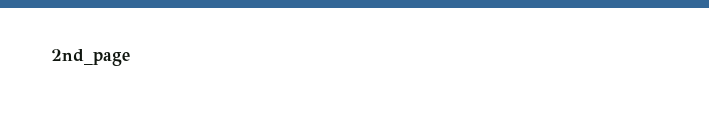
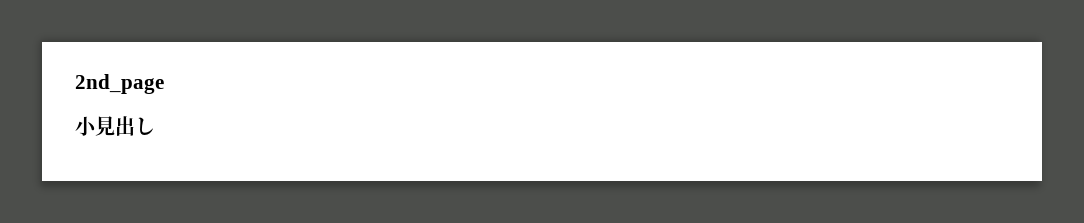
+ 小見出し

